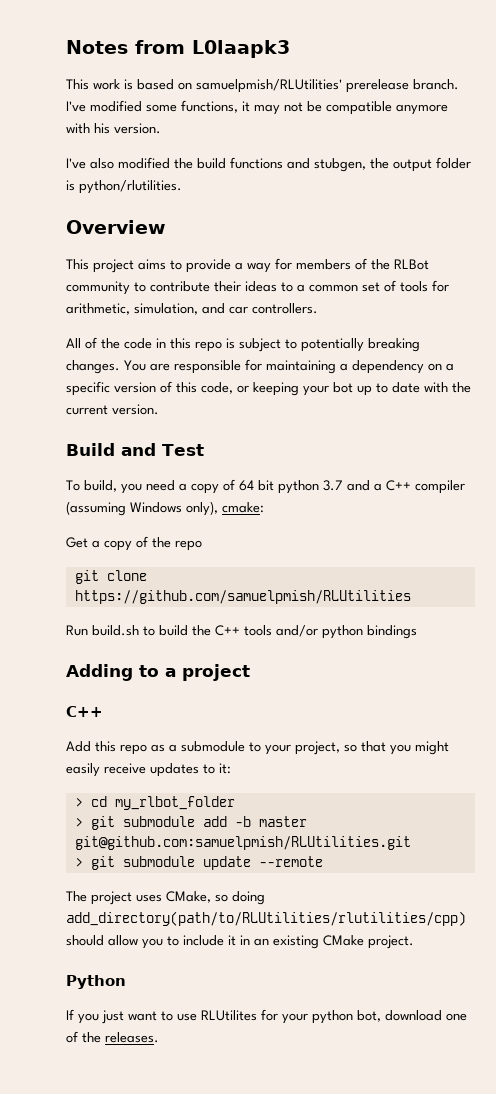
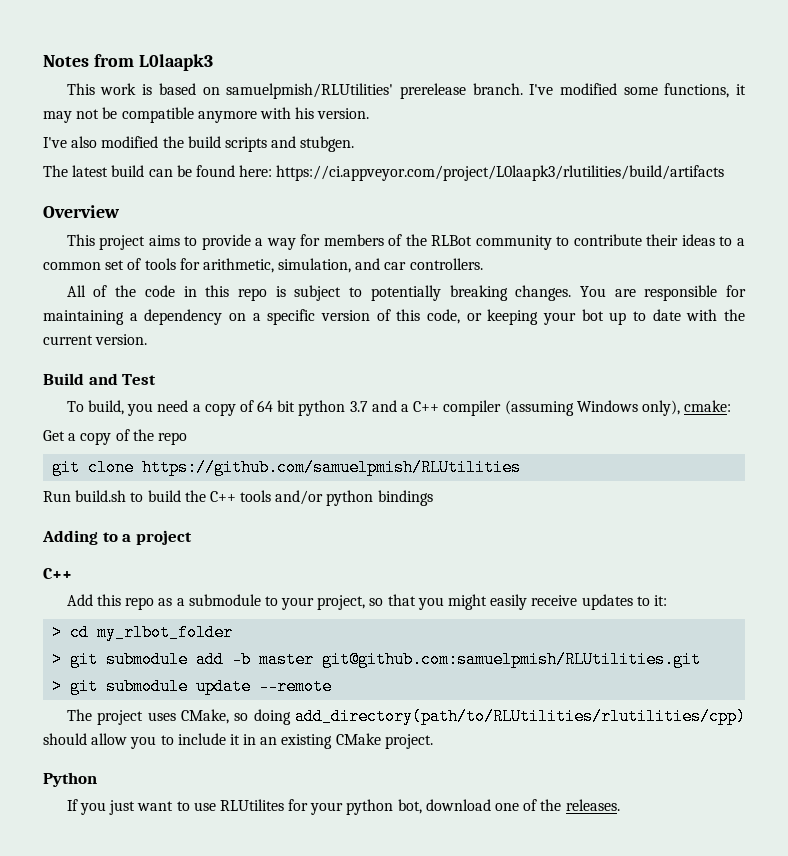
- I've also modified the build functions and stubgen, the output folder is python/rlutilities.
+ I've also modified the build scripts and stubgen.
+ The latest build can be found here: https://ci.appveyor.com/project/L0laapk3/rlutilities/build/artifacts

